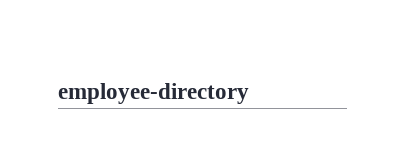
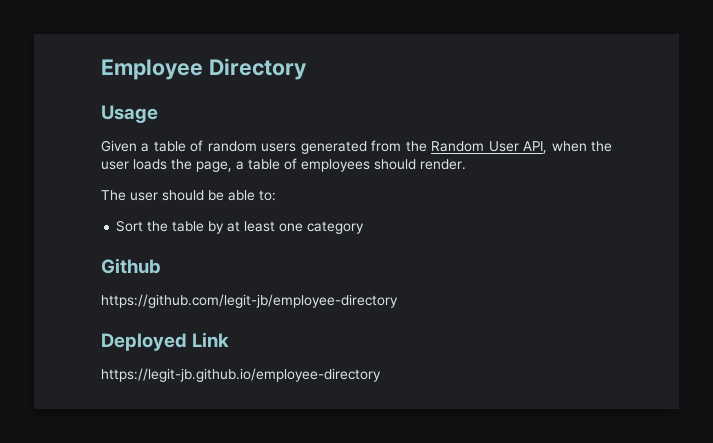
- employee-directory
+ Employee Directory
+ Usage
+ Given a table of random users generated from the Random User API, when the user loads the page, a table of employees should render.
+ The user should be able to:
+ Sort the table by at least one category
+ Github
+ https://github.com/legit-jb/employee-directory
+ Deployed Link
+ https://legit-jb.github.io/employee-directory

